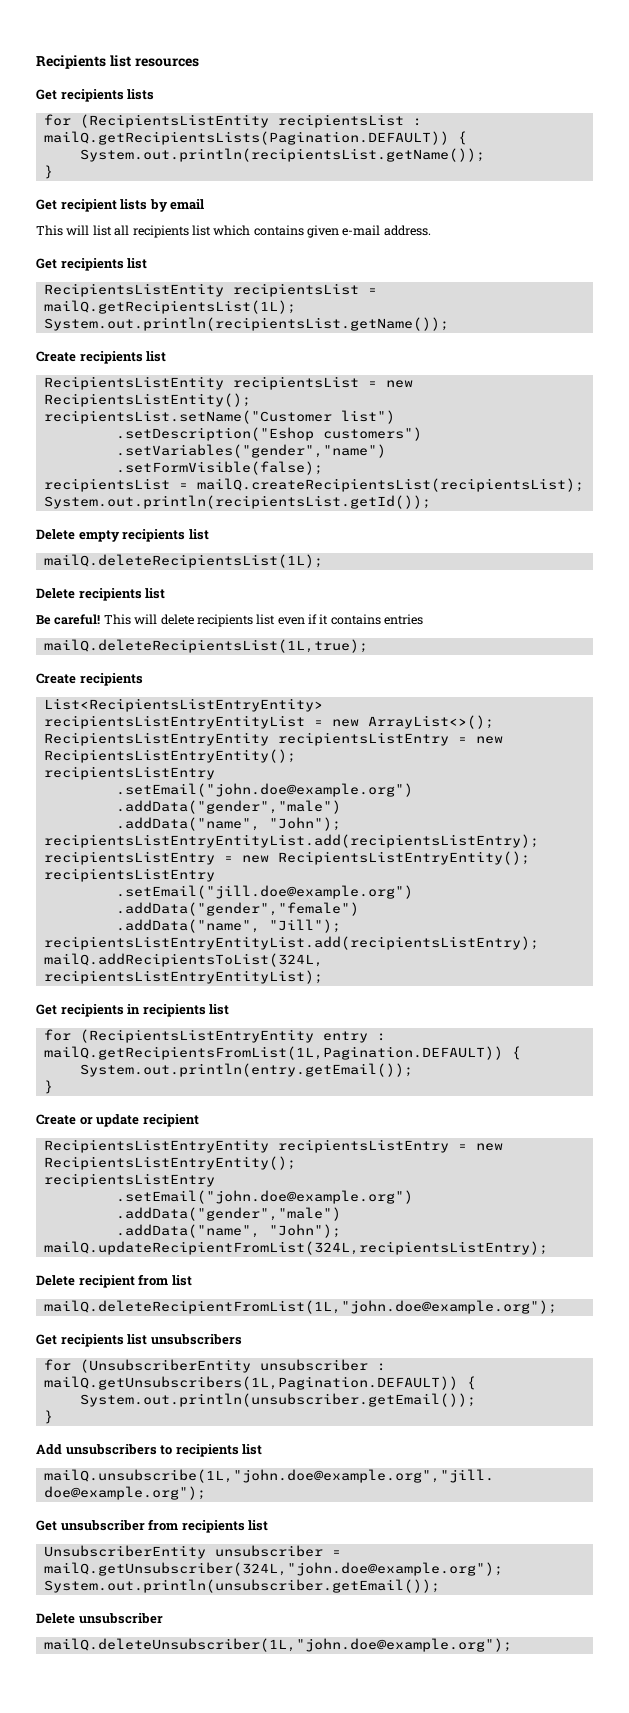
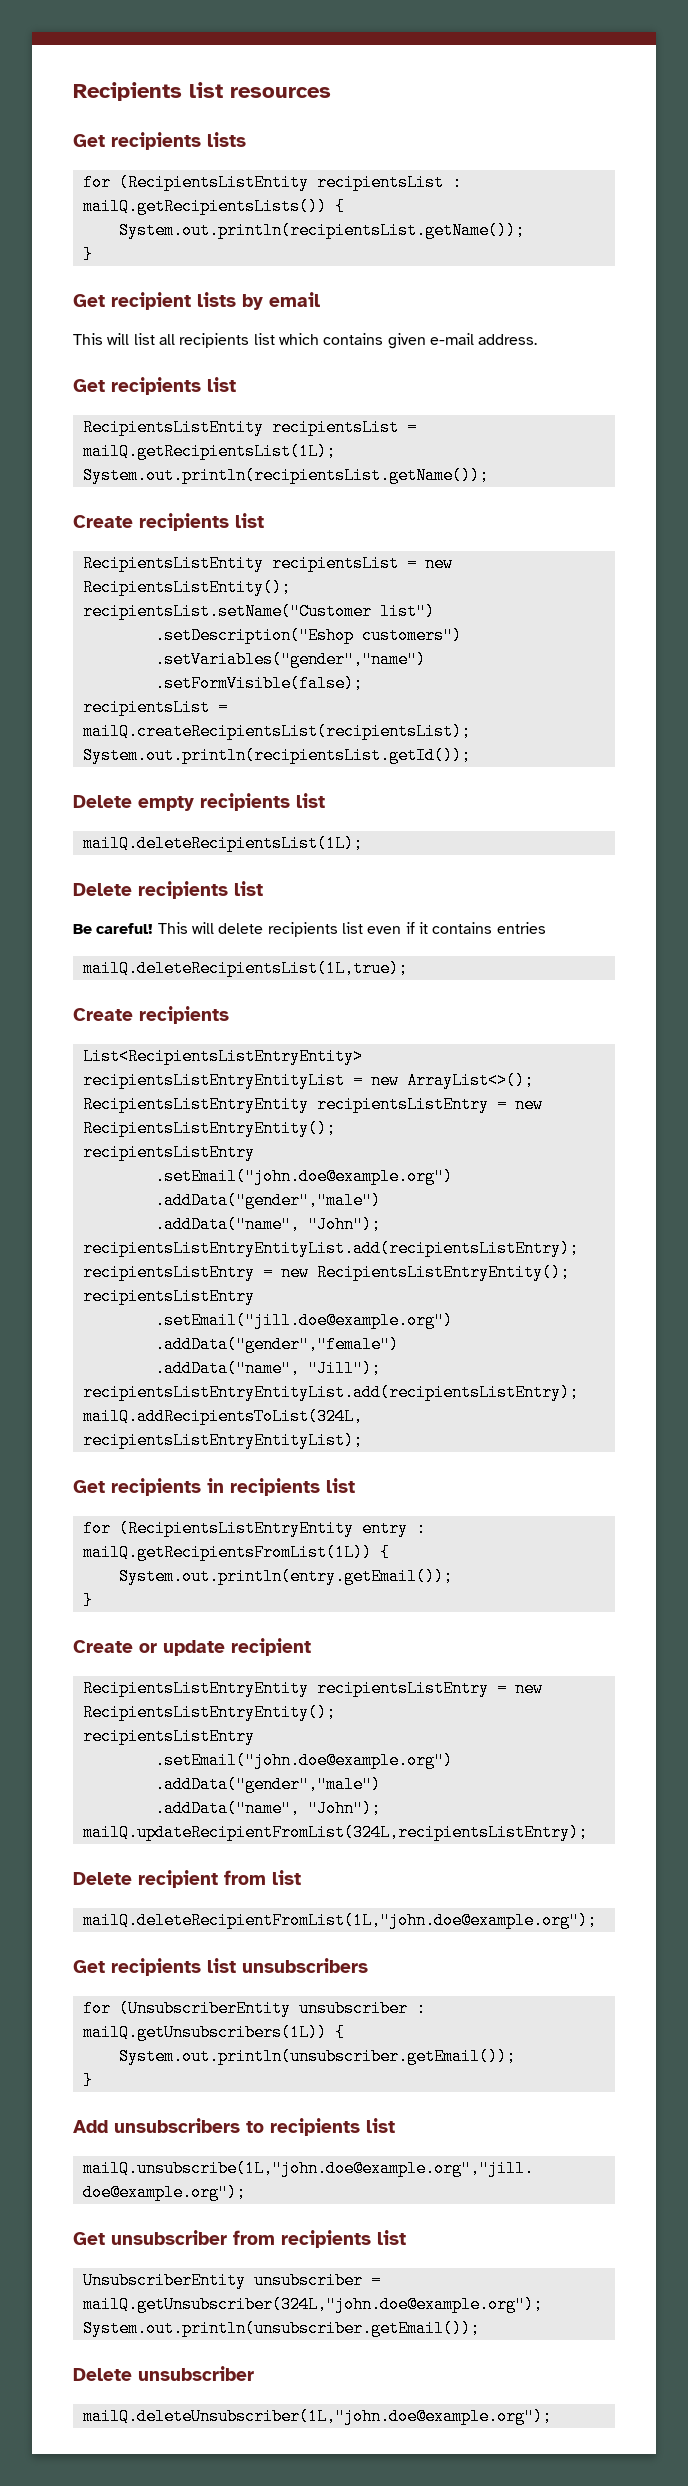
- for (RecipientsListEntity recipientsList : mailQ.getRecipientsLists(Pagination.DEFAULT)) {
+ for (RecipientsListEntity recipientsList : mailQ.getRecipientsLists()) {
- for (RecipientsListEntryEntity entry : mailQ.getRecipientsFromList(1L,Pagination.DEFAULT)) {
+ for (RecipientsListEntryEntity entry : mailQ.getRecipientsFromList(1L)) {
- for (UnsubscriberEntity unsubscriber : mailQ.getUnsubscribers(1L,Pagination.DEFAULT)) {
+ for (UnsubscriberEntity unsubscriber : mailQ.getUnsubscribers(1L)) {

